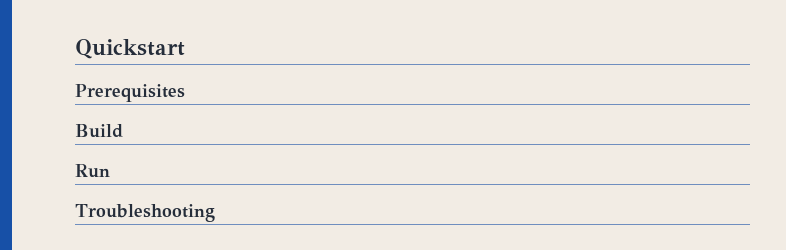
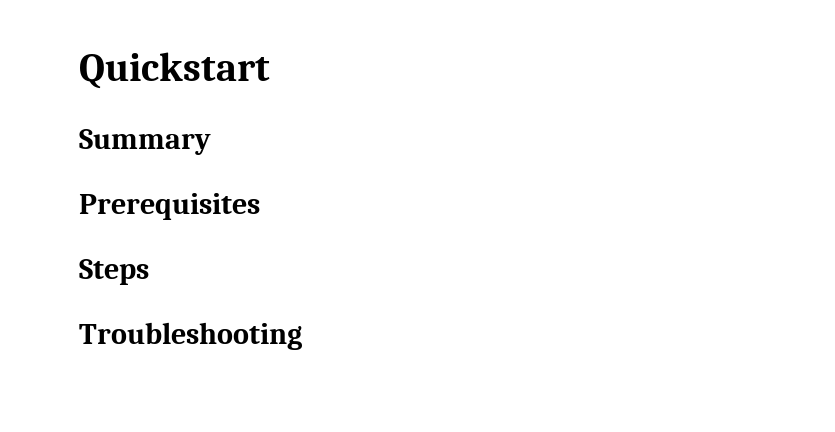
+ Summary
- Build
- Run
+ Steps

